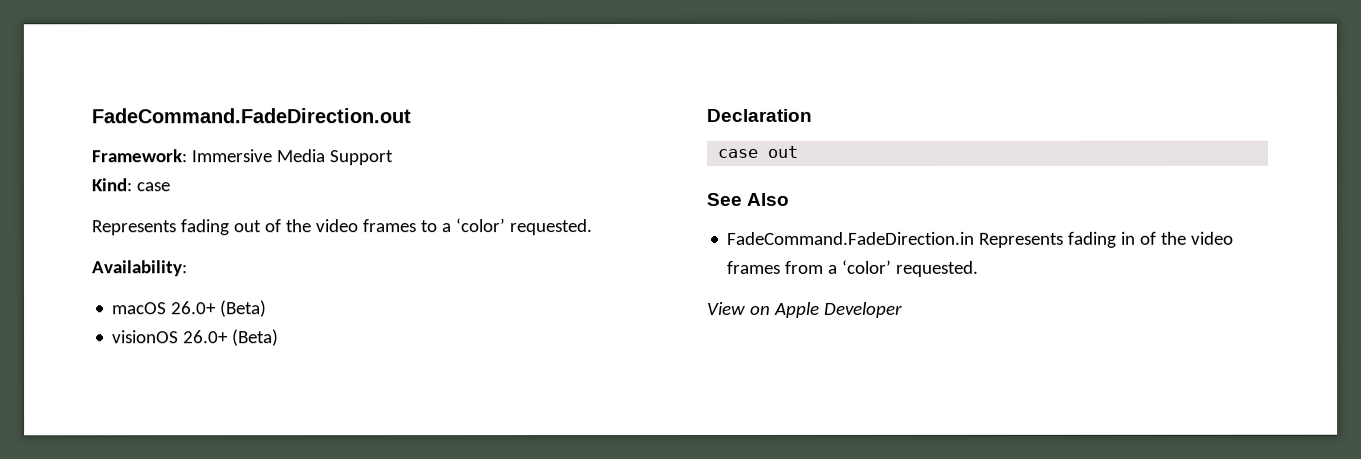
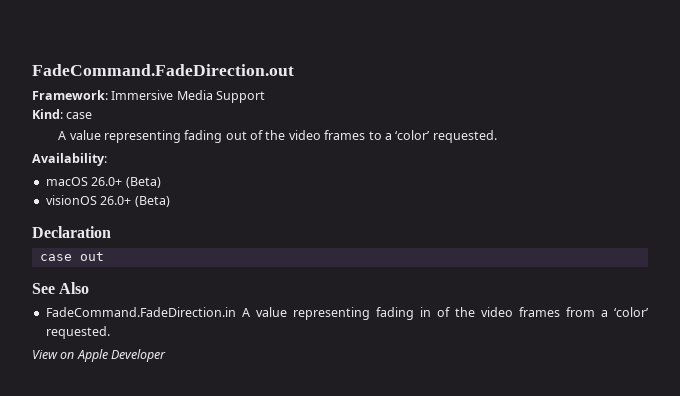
- Represents fading out of the video frames to a ‘color’ requested.
+ A value representing fading out of the video frames to a ‘color’ requested.
- FadeCommand.FadeDirection.in Represents fading in of the video frames from a ‘color’ requested.
+ FadeCommand.FadeDirection.in A value representing fading in of the video frames from a ‘color’ requested.

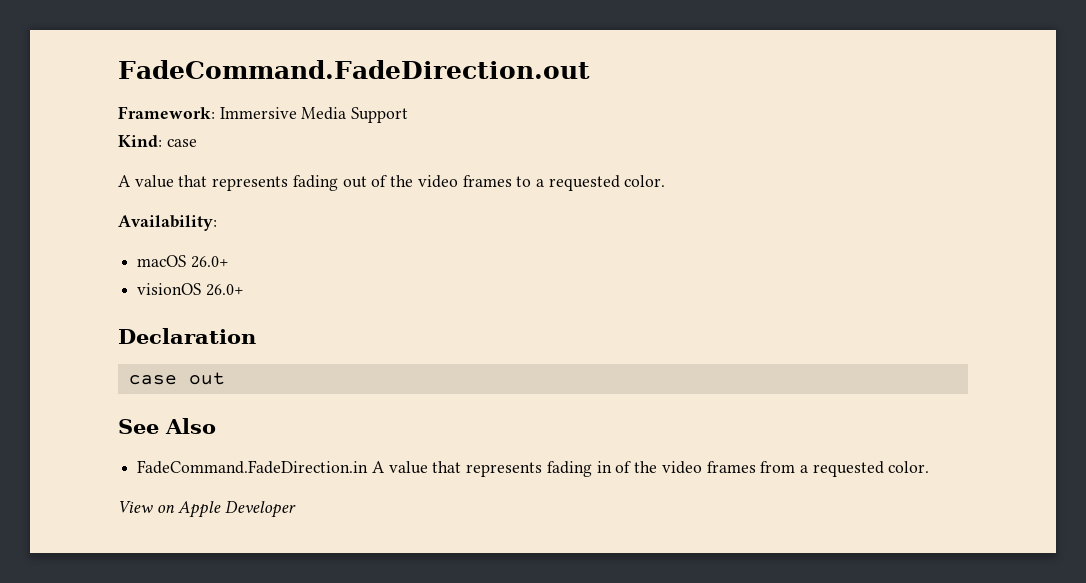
- A value representing fading out of the video frames to a ‘color’ requested.
+ A value that represents fading out of the video frames to a requested color.
- macOS 26.0+ (Beta)
+ macOS 26.0+
- visionOS 26.0+ (Beta)
+ visionOS 26.0+
- FadeCommand.FadeDirection.in A value representing fading in of the video frames from a ‘color’ requested.
+ FadeCommand.FadeDirection.in A value that represents fading in of the video frames from a requested color.

